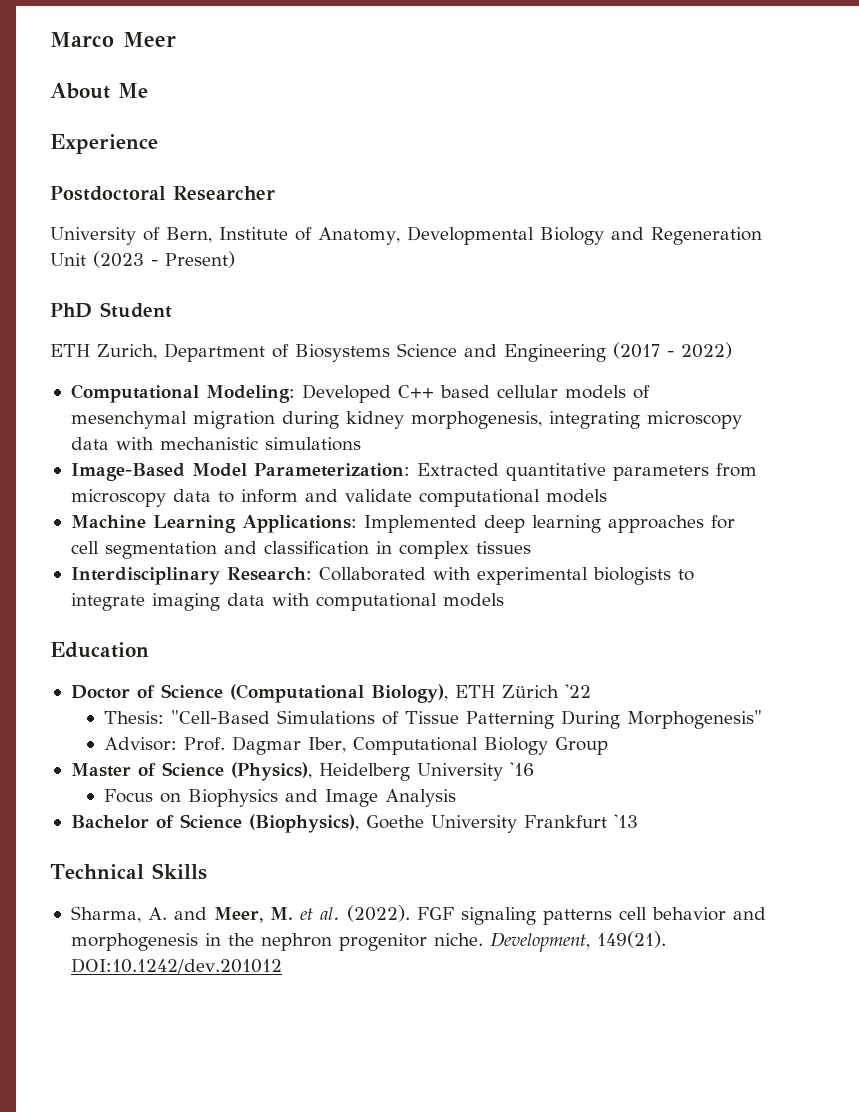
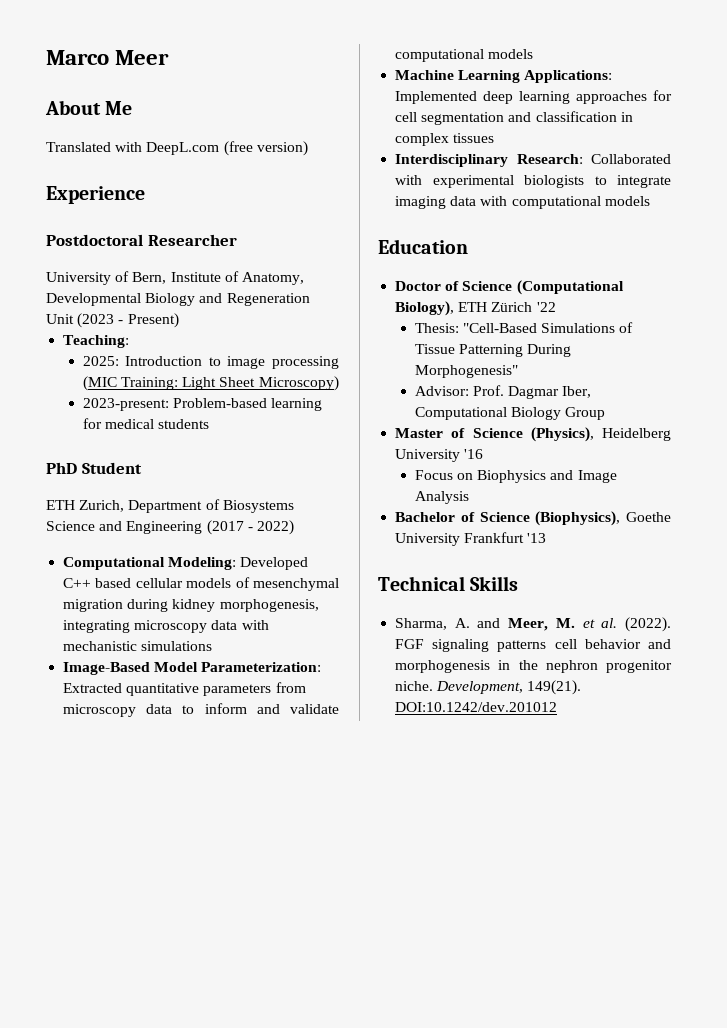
+ Translated with DeepL.com (free version)
+ Teaching:
+ 2025: Introduction to image processing (MIC Training: Light Sheet Microscopy)
+ 2023-present: Problem-based learning for medical students

